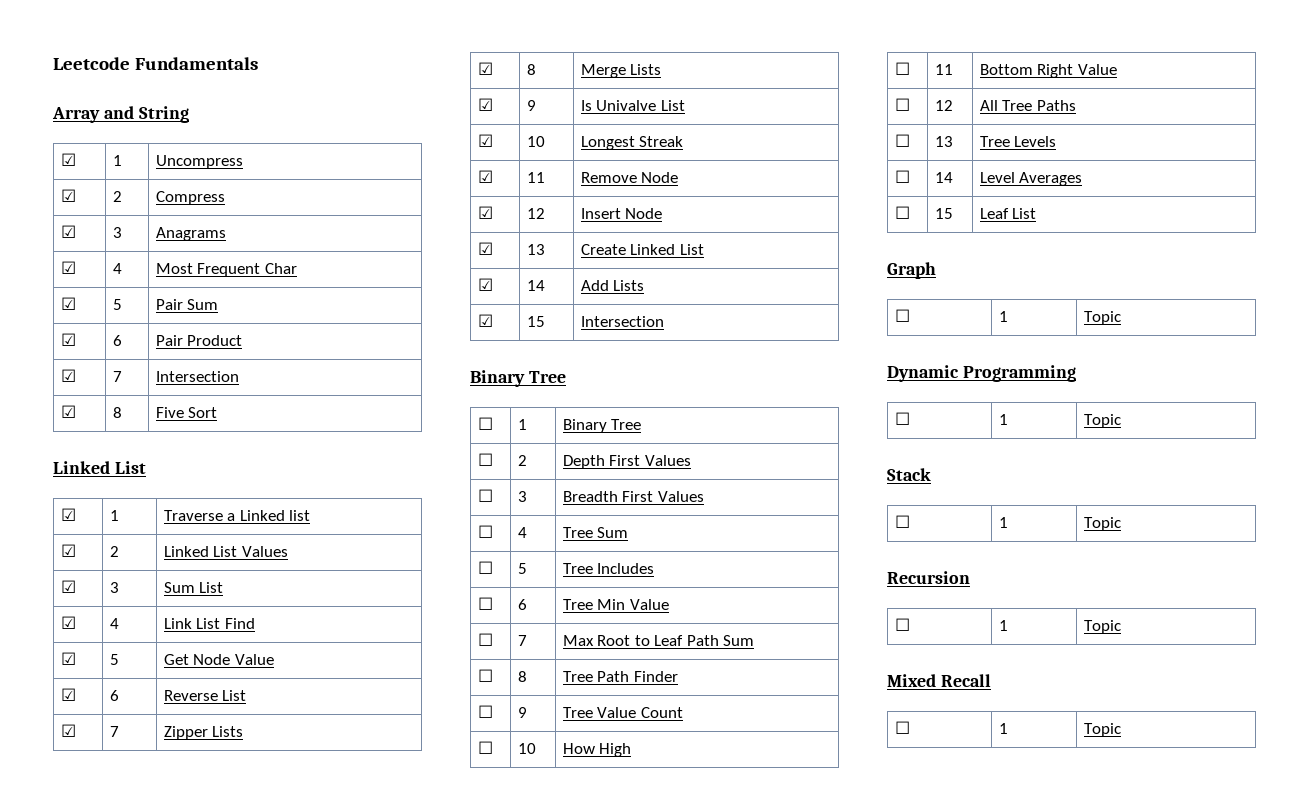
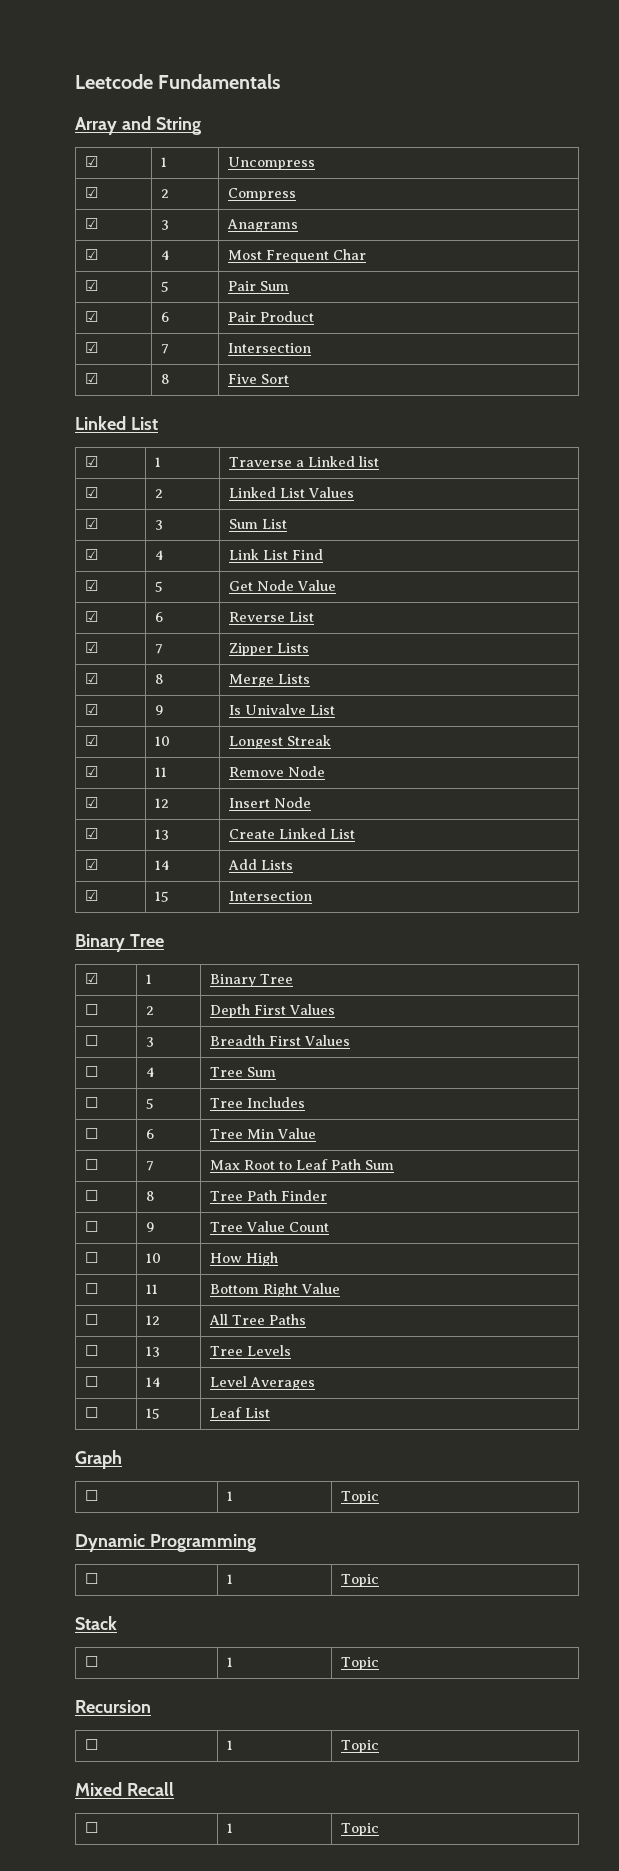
- ☐ | 1 | Binary Tree
+ ☑ | 1 | Binary Tree

